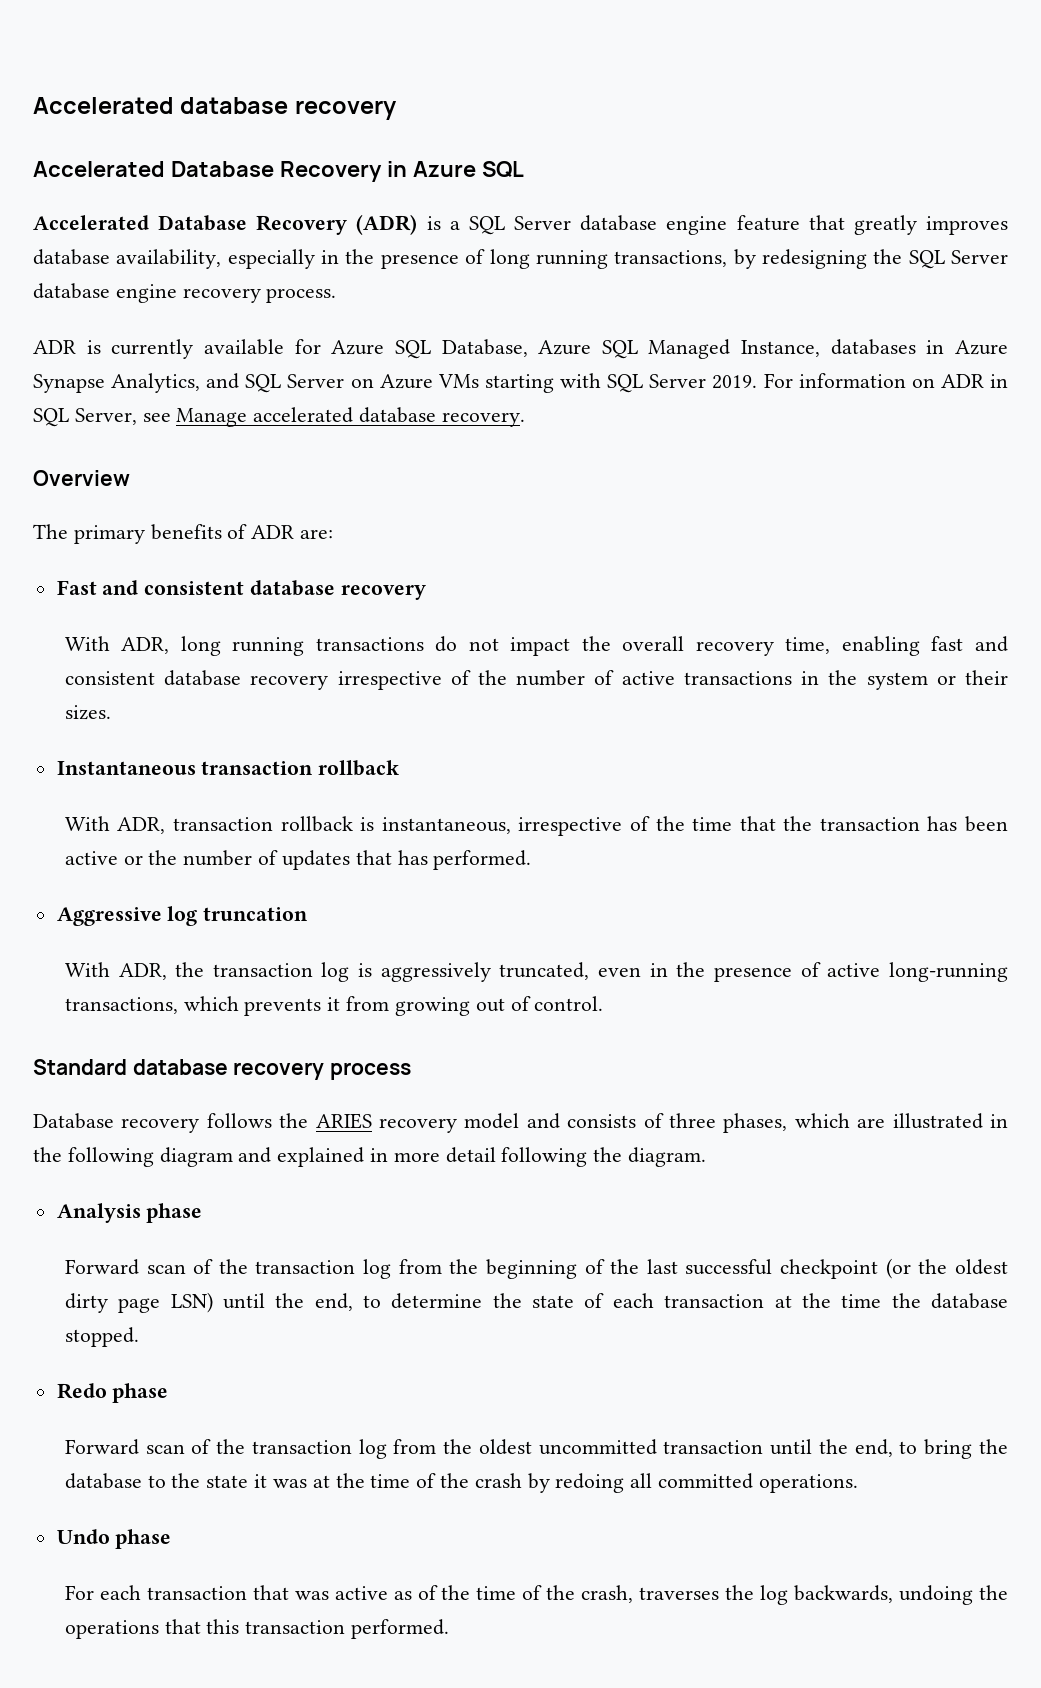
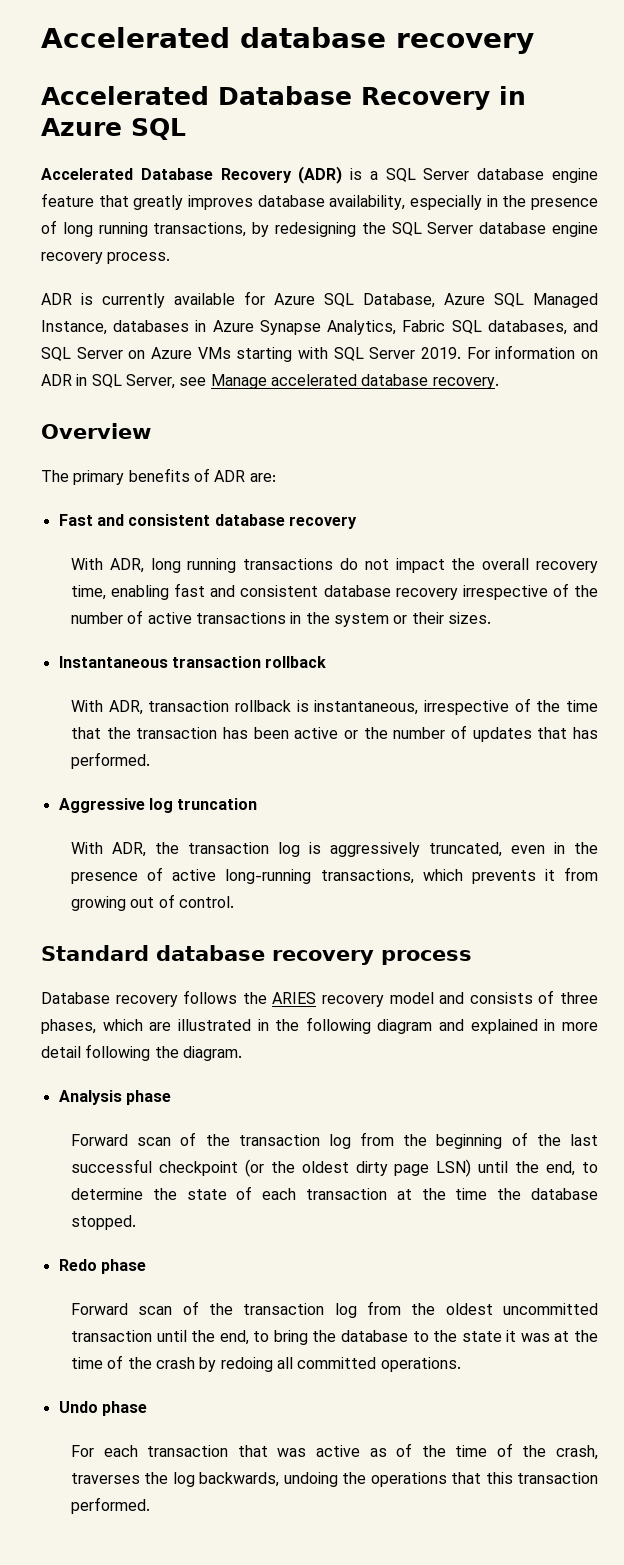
- ADR is currently available for Azure SQL Database, Azure SQL Managed Instance, databases in Azure Synapse Analytics, and SQL Server on Azure VMs starting with SQL Server 2019.
+ ADR is currently available for Azure SQL Database, Azure SQL Managed Instance, databases in Azure Synapse Analytics, Fabric SQL databases, and SQL Server on Azure VMs starting with SQL Server 2019.

